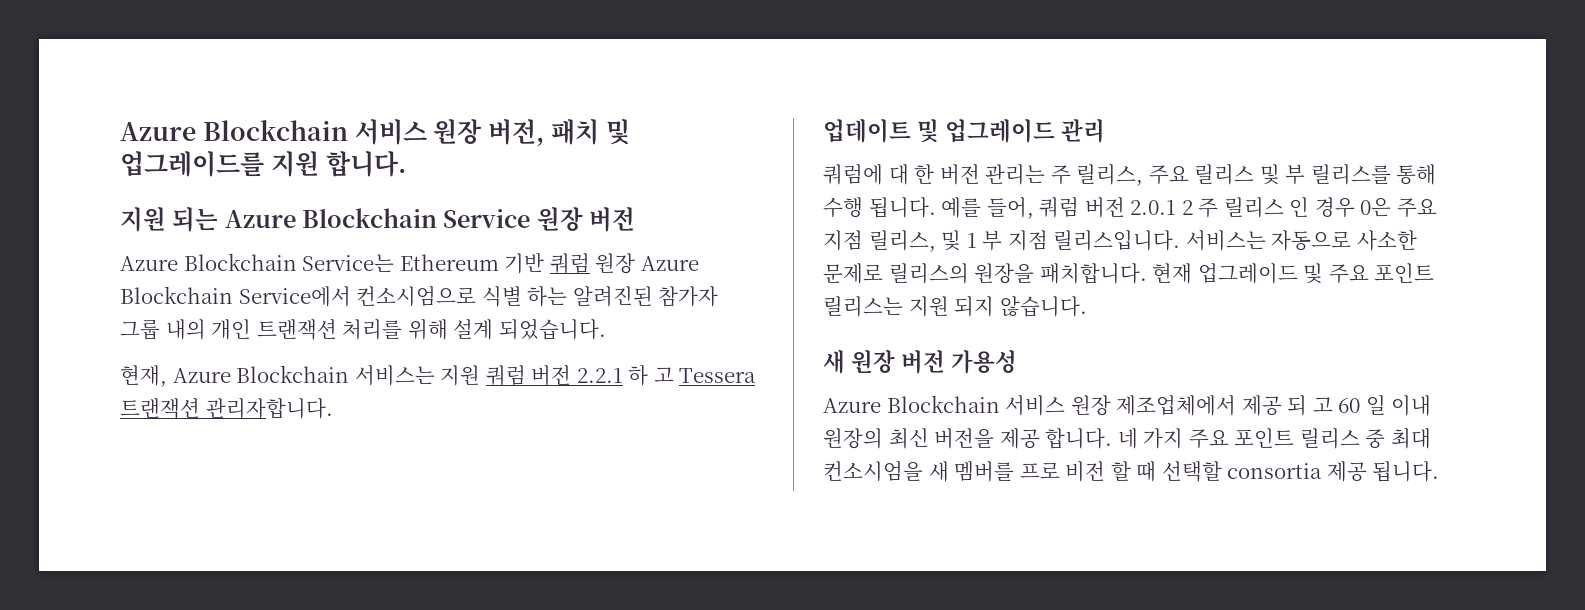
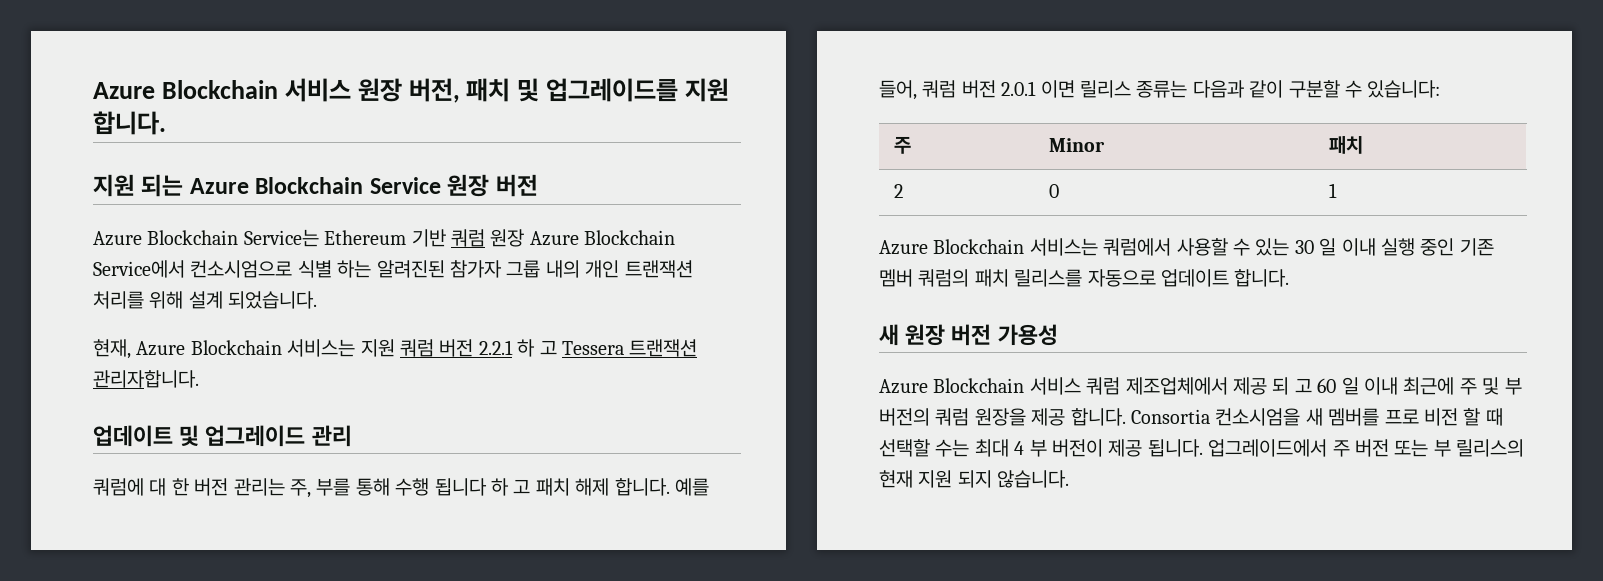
- 쿼럼에 대 한 버전 관리는 주 릴리스, 주요 릴리스 및 부 릴리스를 통해 수행 됩니다.
+ 쿼럼에 대 한 버전 관리는 주, 부를 통해 수행 됩니다 하 고 패치 해제 합니다.
- 예를 들어, 쿼럼 버전 2.0.1 2 주 릴리스 인 경우 0은 주요 지점 릴리스, 및 1 부 지점 릴리스입니다. 서비스는 자동으로 사소한 문제로 릴리스의 원장을 패치합니다. 현재 업그레이드 및 주요 포인트 릴리스는 지원 되지 않습니다.
+ 예를 들어, 쿼럼 버전 2.0.1 이면 릴리스 종류는 다음과 같이 구분할 수 있습니다:
+ 주 | Minor | 패치
+ 2 | 0 | 1
+ Azure Blockchain 서비스는 쿼럼에서 사용할 수 있는 30 일 이내 실행 중인 기존 멤버 쿼럼의 패치 릴리스를 자동으로 업데이트 합니다.
- Azure Blockchain 서비스 원장 제조업체에서 제공 되 고 60 일 이내 원장의 최신 버전을 제공 합니다. 네 가지 주요 포인트 릴리스 중 최대 컨소시엄을 새 멤버를 프로 비전 할 때 선택할 consortia 제공 됩니다.
+ Azure Blockchain 서비스 쿼럼 제조업체에서 제공 되 고 60 일 이내 최근에 주 및 부 버전의 쿼럼 원장을 제공 합니다. Consortia 컨소시엄을 새 멤버를 프로 비전 할 때 선택할 수는 최대 4 부 버전이 제공 됩니다. 업그레이드에서 주 버전 또는 부 릴리스의 현재 지원 되지 않습니다.

